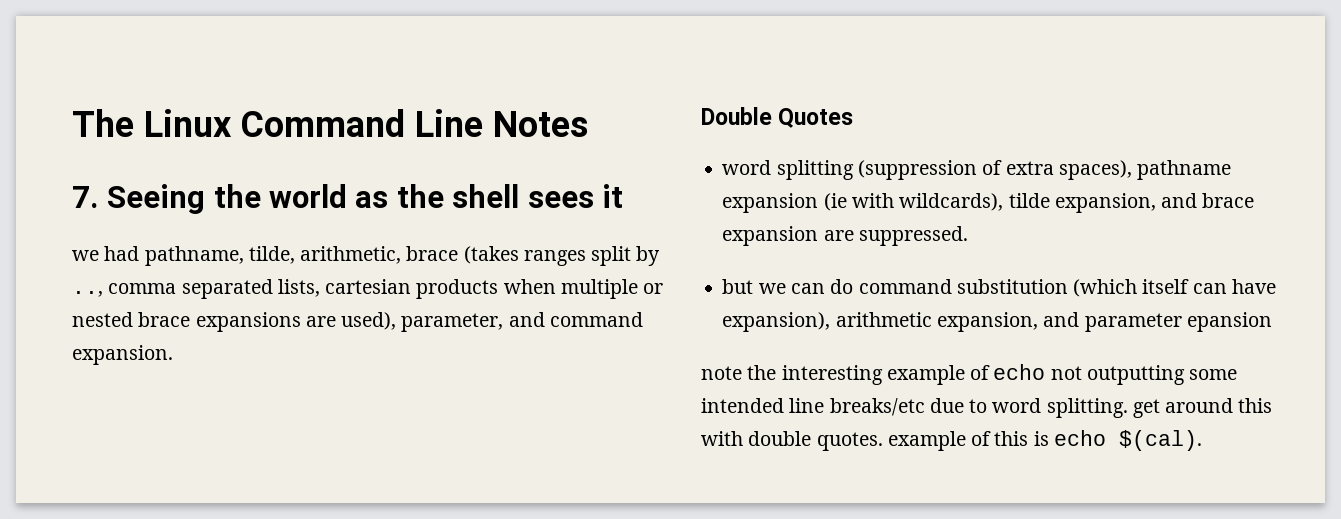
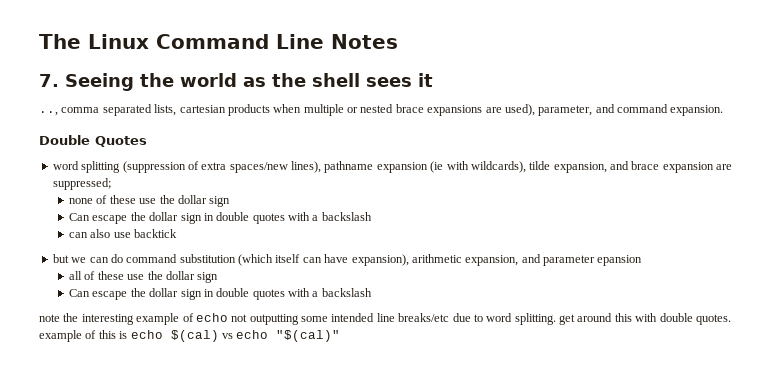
- we had pathname, tilde, arithmetic, brace (takes ranges split by .., comma separated lists, cartesian products when multiple or nested brace expansions are used), parameter, and command expansion.
+ .., comma separated lists, cartesian products when multiple or nested brace expansions are used), parameter, and command expansion.
- word splitting (suppression of extra spaces), pathname expansion (ie with wildcards), tilde expansion, and brace expansion are suppressed.
+ word splitting (suppression of extra spaces/new lines), pathname expansion (ie with wildcards), tilde expansion, and brace expansion are suppressed;
+ none of these use the dollar sign
+ Can escape the dollar sign in double quotes with a backslash
+ can also use backtick
+ all of these use the dollar sign
+ Can escape the dollar sign in double quotes with a backslash
- note the interesting example of echo not outputting some intended line breaks/etc due to word splitting. get around this with double quotes. example of this is echo $(cal).
+ note the interesting example of echo not outputting some intended line breaks/etc due to word splitting. get around this with double quotes. example of this is echo $(cal) vs echo "$(cal)"

